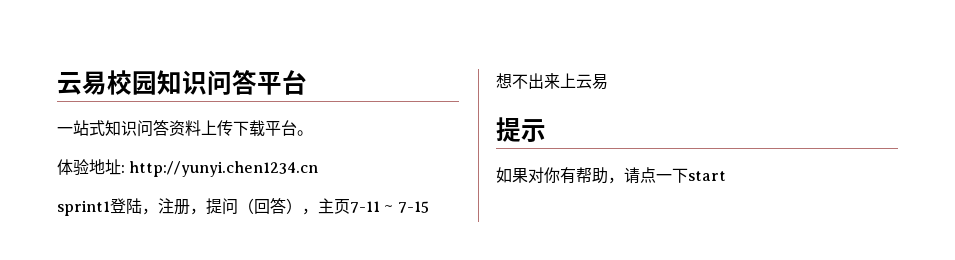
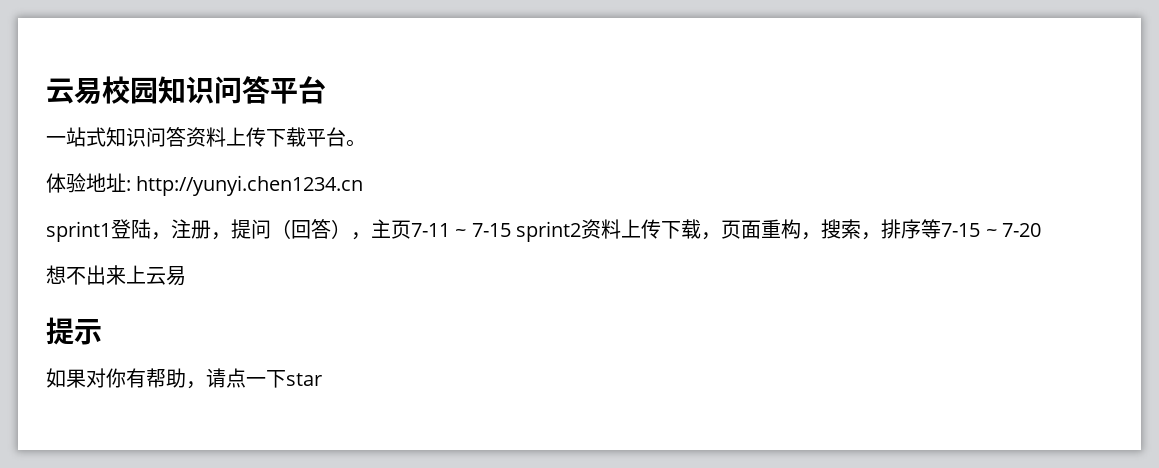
- sprint1登陆，注册，提问（回答），主页7-11 ~ 7-15
+ sprint1登陆，注册，提问（回答），主页7-11 ~ 7-15 sprint2资料上传下载，页面重构，搜索，排序等7-15 ~ 7-20
- 如果对你有帮助，请点一下start
+ 如果对你有帮助，请点一下star

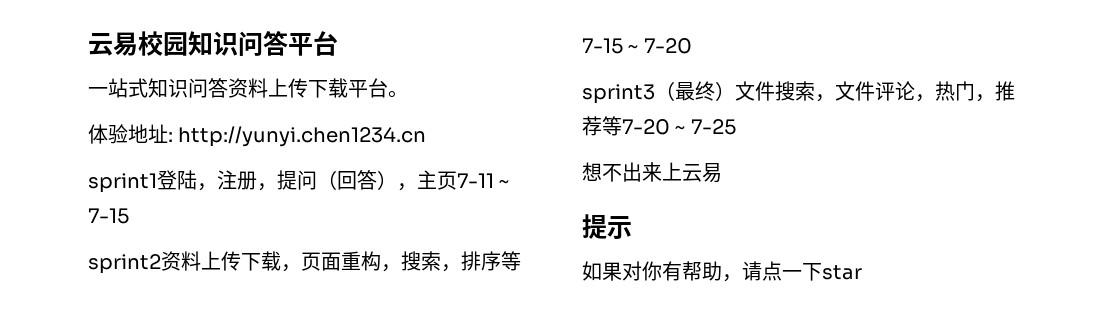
- sprint1登陆，注册，提问（回答），主页7-11 ~ 7-15 sprint2资料上传下载，页面重构，搜索，排序等7-15 ~ 7-20
+ sprint1登陆，注册，提问（回答），主页7-11 ~ 7-15
+ sprint2资料上传下载，页面重构，搜索，排序等7-15 ~ 7-20
+ sprint3（最终）文件搜索，文件评论，热门，推荐等7-20 ~ 7-25

